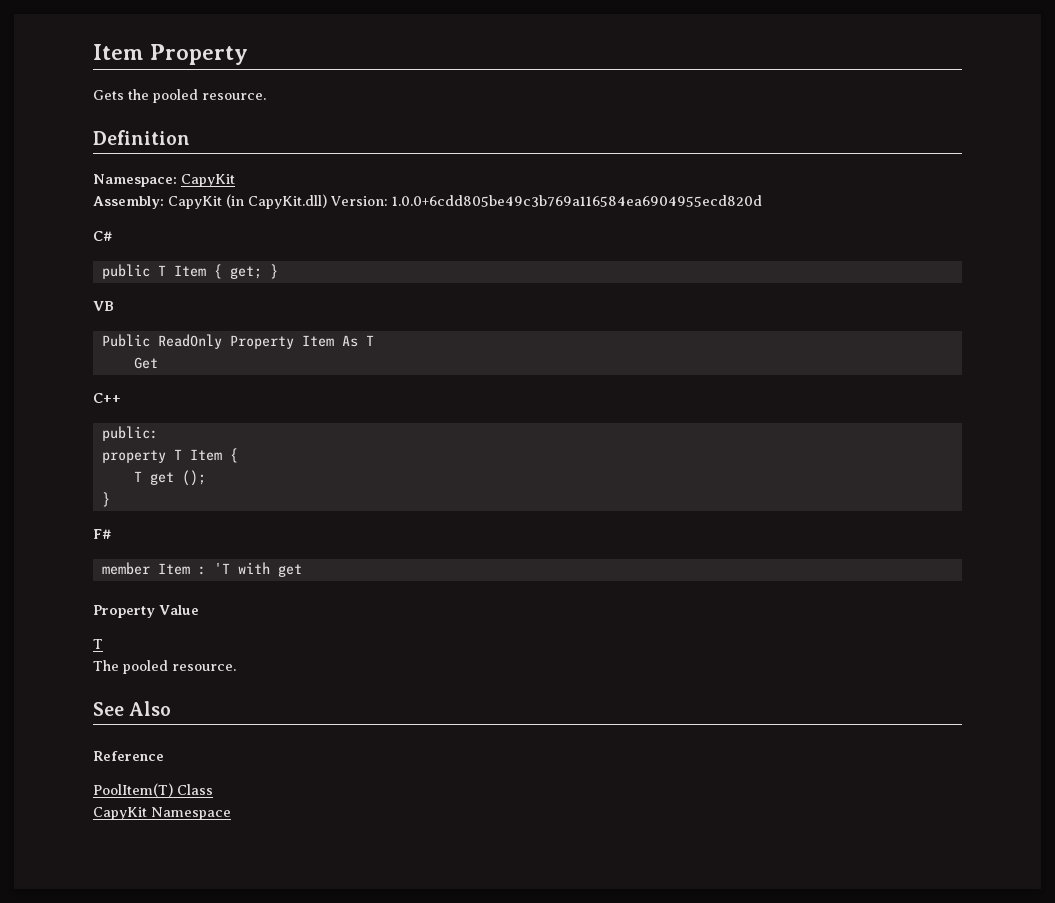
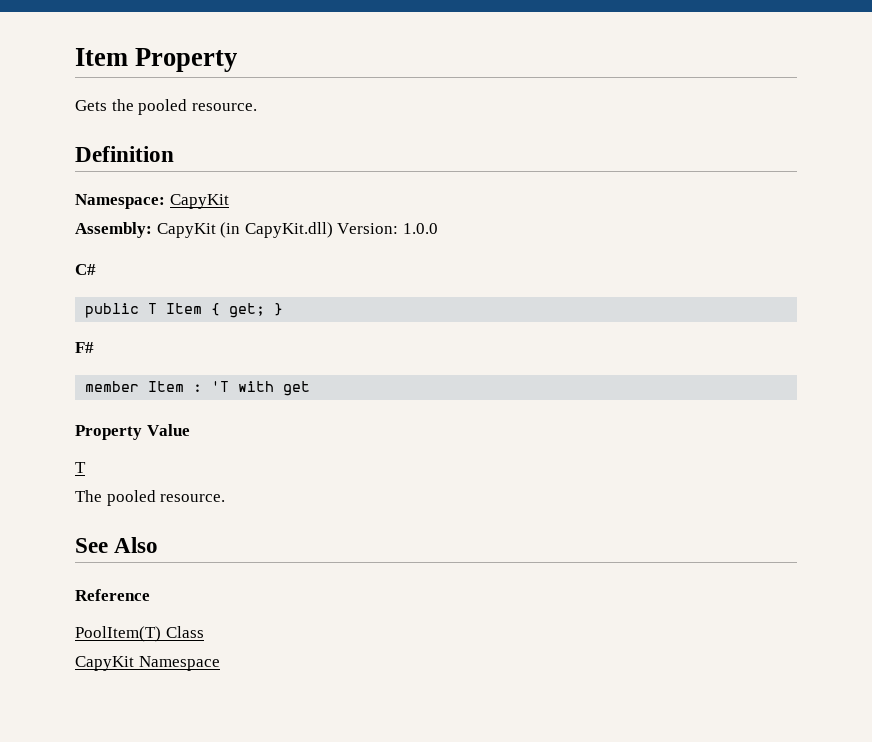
- Assembly: CapyKit (in CapyKit.dll) Version: 1.0.0+6cdd805be49c3b769a116584ea6904955ecd820d
+ Assembly: CapyKit (in CapyKit.dll) Version: 1.0.0
- VB
- Public ReadOnly Property Item As T
- Get
- C++
- public:
- property T Item {
- T get ();
- }

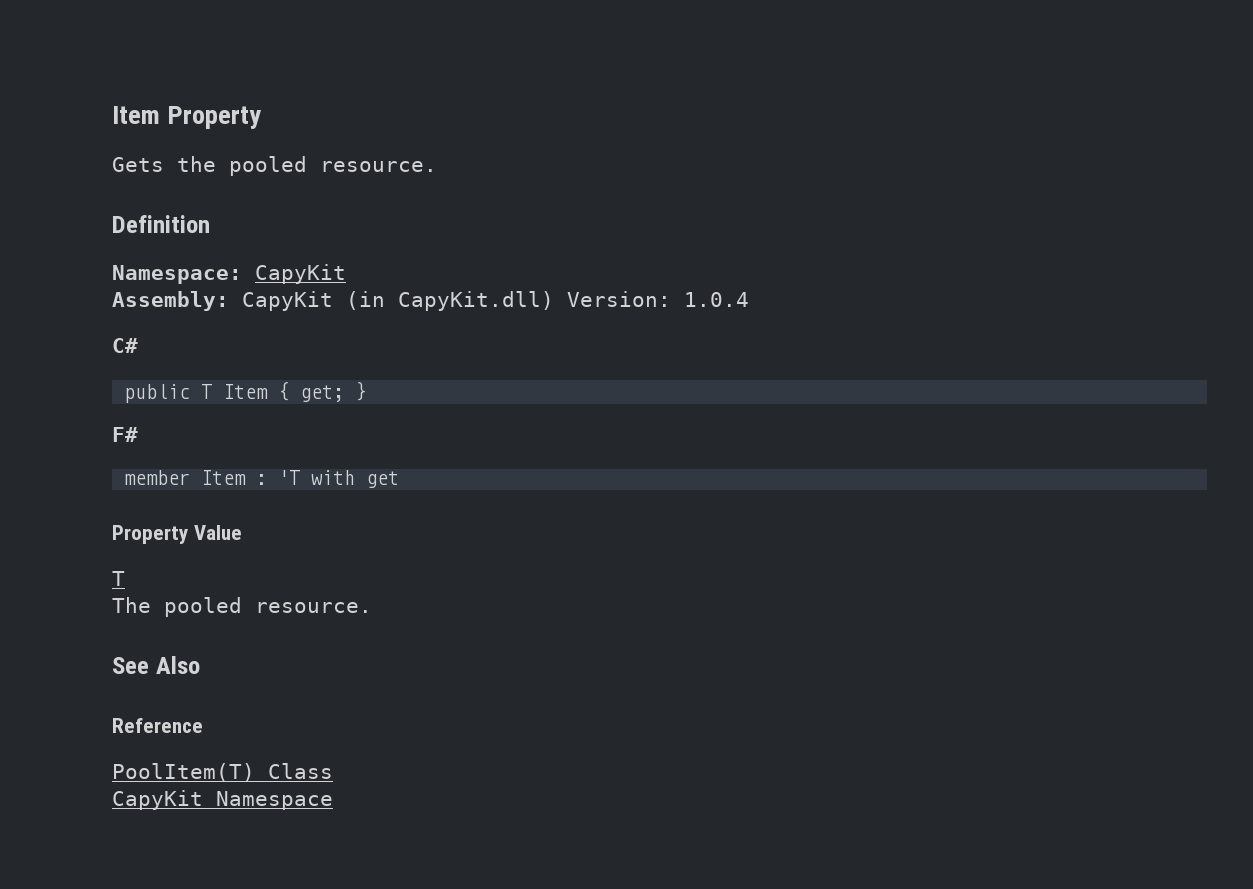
- Assembly: CapyKit (in CapyKit.dll) Version: 1.0.0
+ Assembly: CapyKit (in CapyKit.dll) Version: 1.0.4

